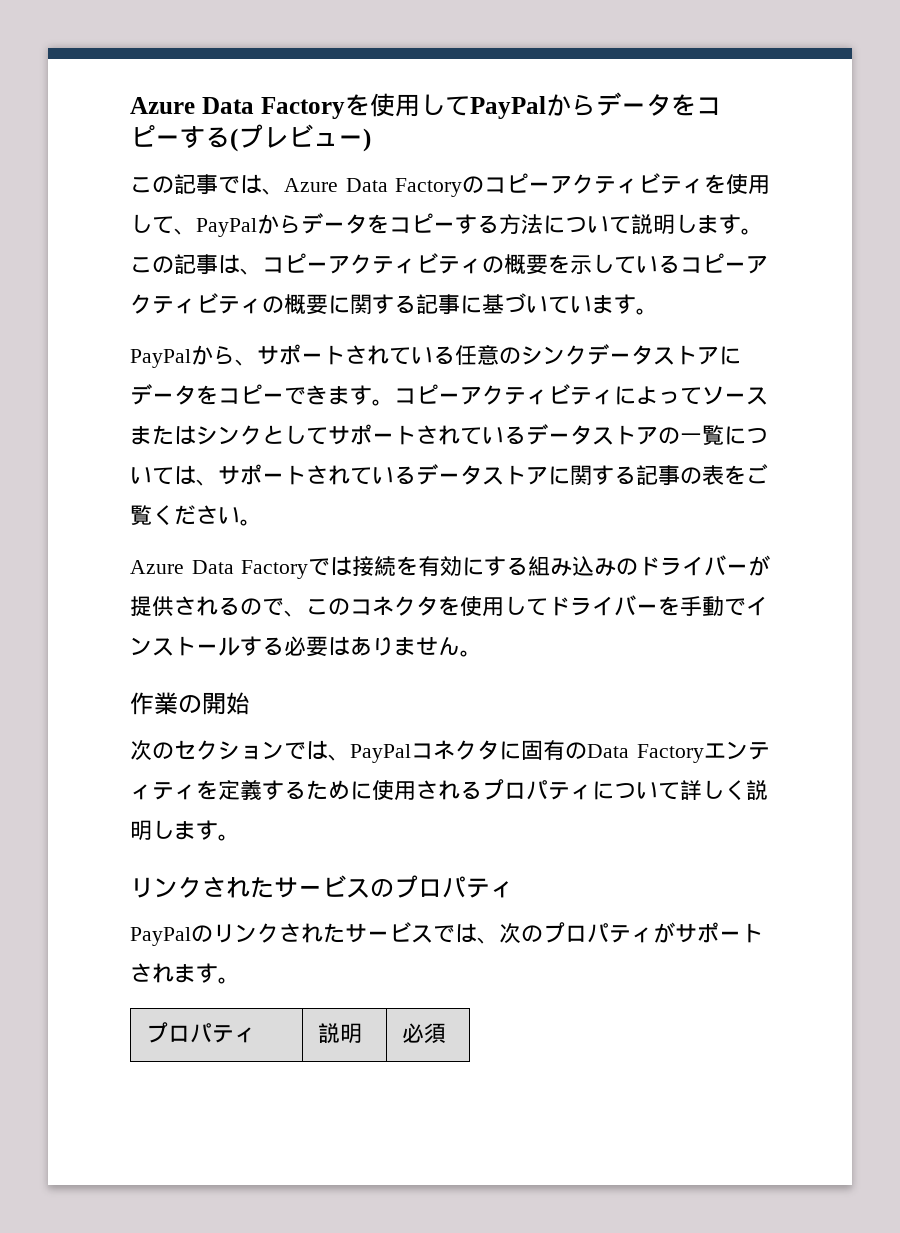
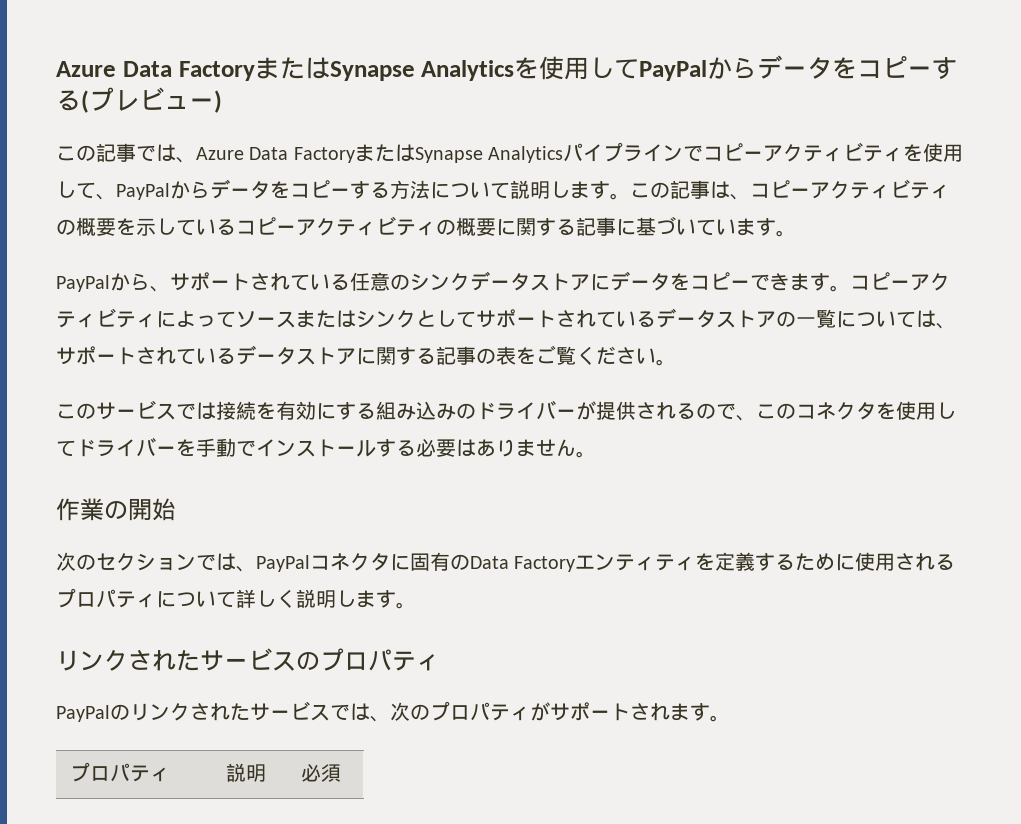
- Azure Data Factoryを使用してPayPalからデータをコピーする(プレビュー)
+ Azure Data FactoryまたはSynapse Analyticsを使用してPayPalからデータをコピーする(プレビュー)
- この記事では、Azure Data Factoryのコピーアクティビティを使用して、PayPalからデータをコピーする方法について説明します。
+ この記事では、Azure Data FactoryまたはSynapse Analyticsパイプラインでコピーアクティビティを使用して、PayPalからデータをコピーする方法について説明します。
- Azure Data Factoryでは接続を有効にする組み込みのドライバーが提供されるので、このコネクタを使用してドライバーを手動でインストールする必要はありません。
+ このサービスでは接続を有効にする組み込みのドライバーが提供されるので、このコネクタを使用してドライバーを手動でインストールする必要はありません。

